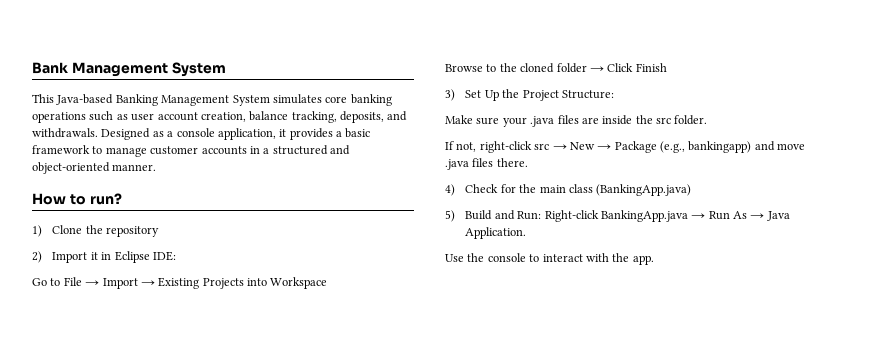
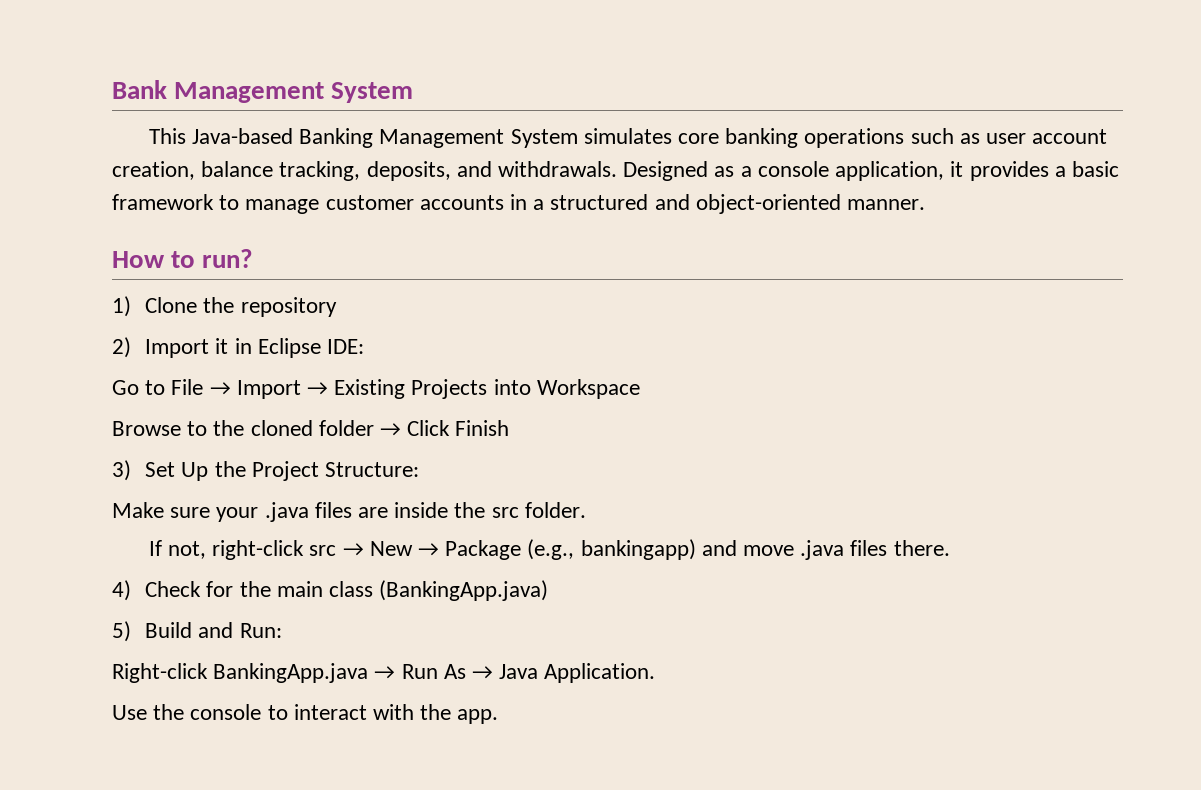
- 5) Build and Run: Right-click BankingApp.java → Run As → Java Application.
+ 5) Build and Run:
+ Right-click BankingApp.java → Run As → Java Application.

